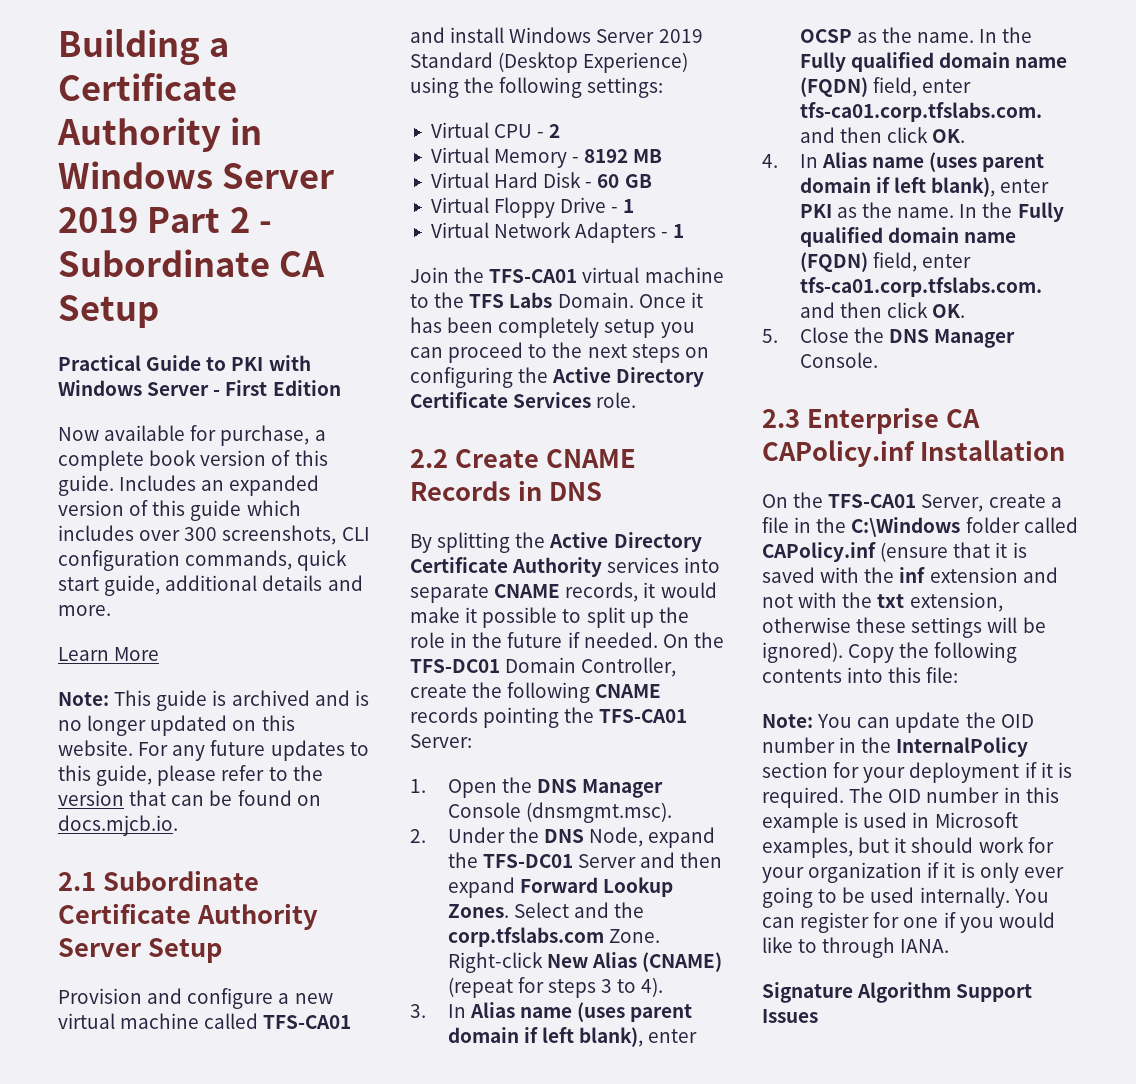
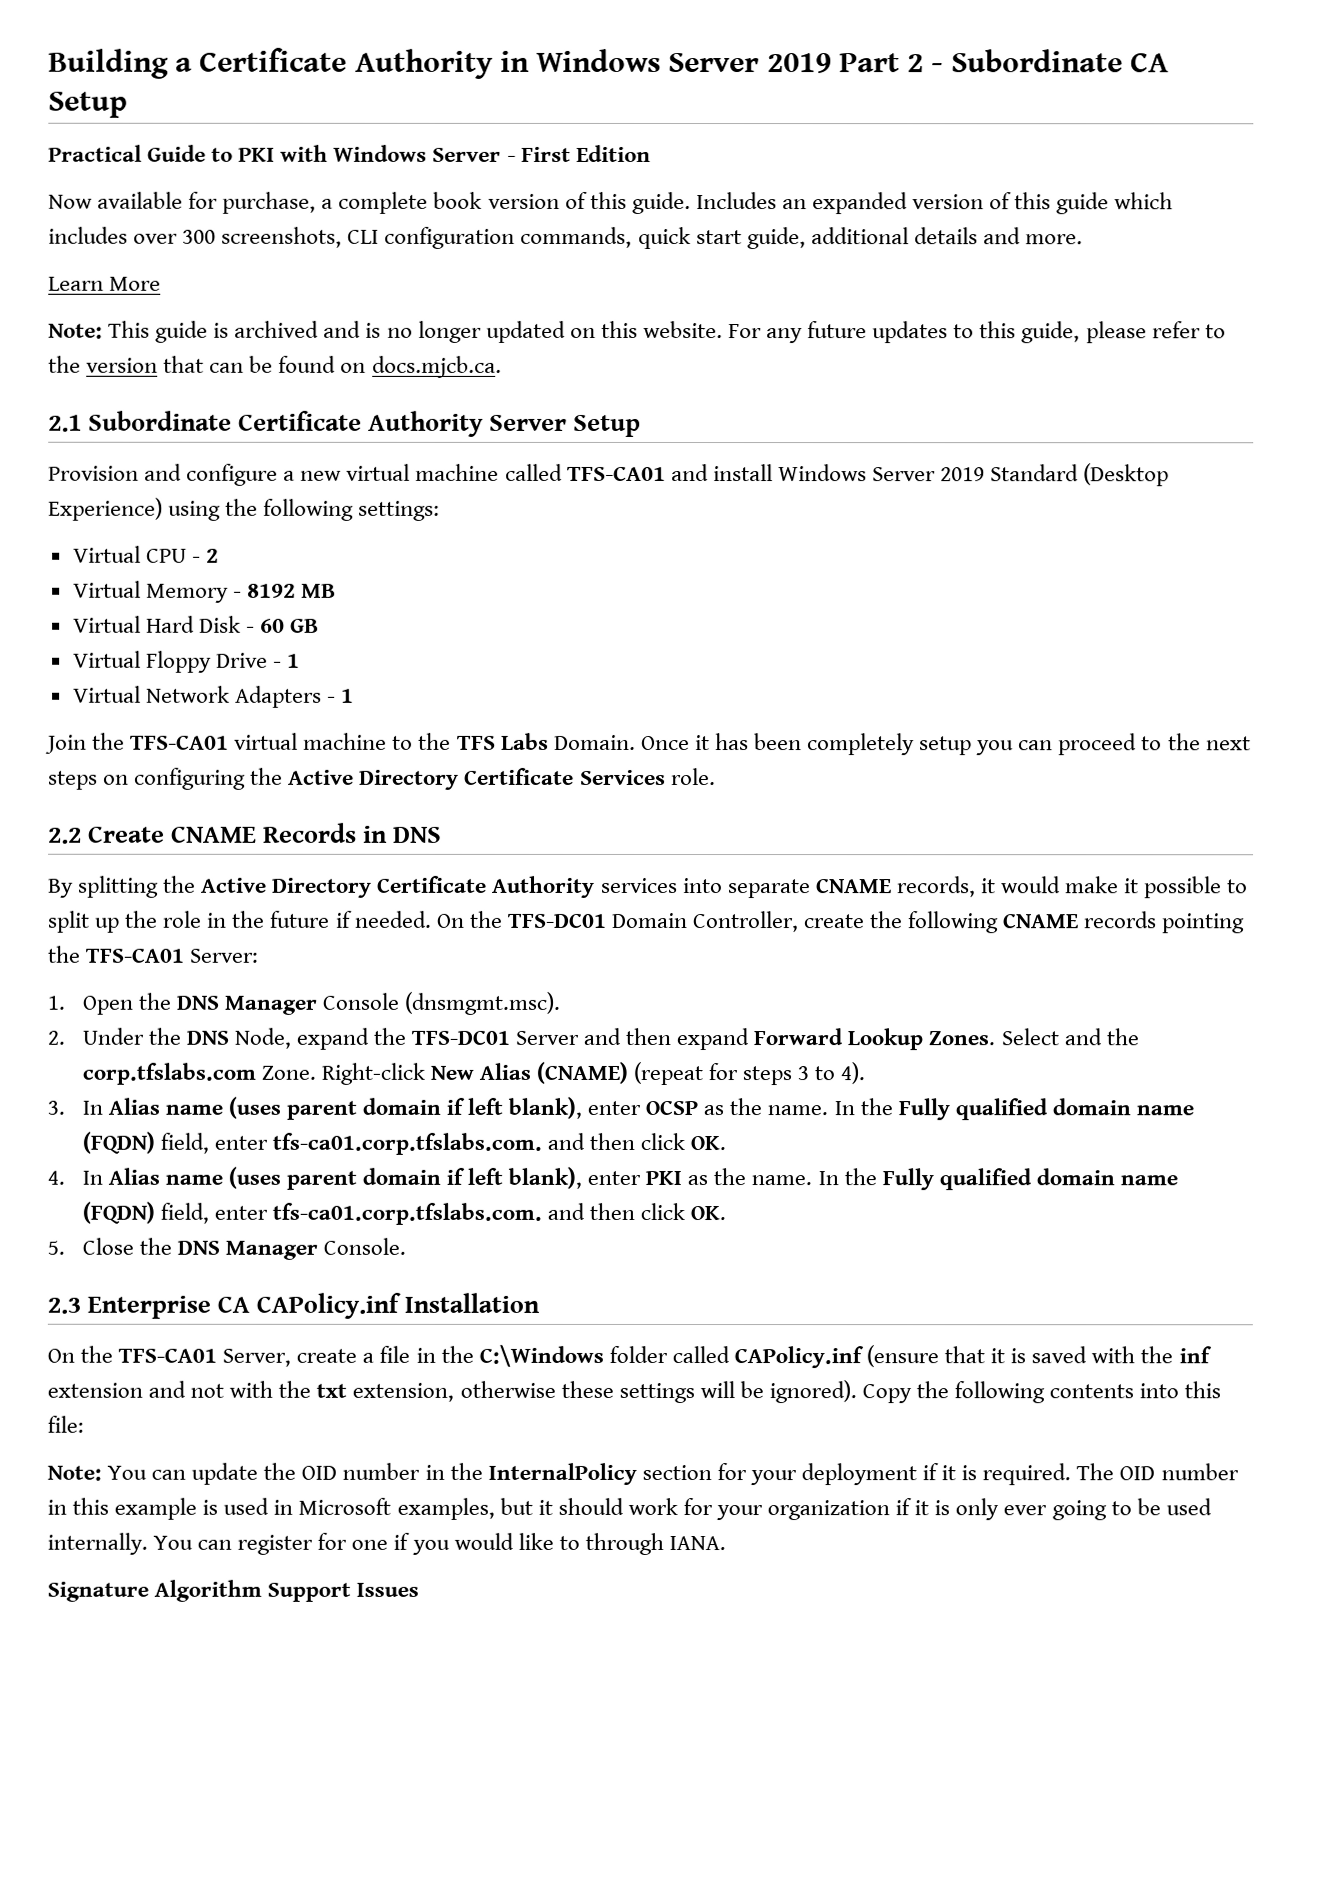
- For any future updates to this guide, please refer to the version that can be found on docs.mjcb.io.
+ For any future updates to this guide, please refer to the version that can be found on docs.mjcb.ca.

